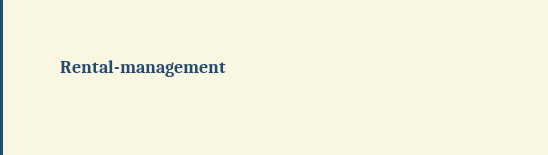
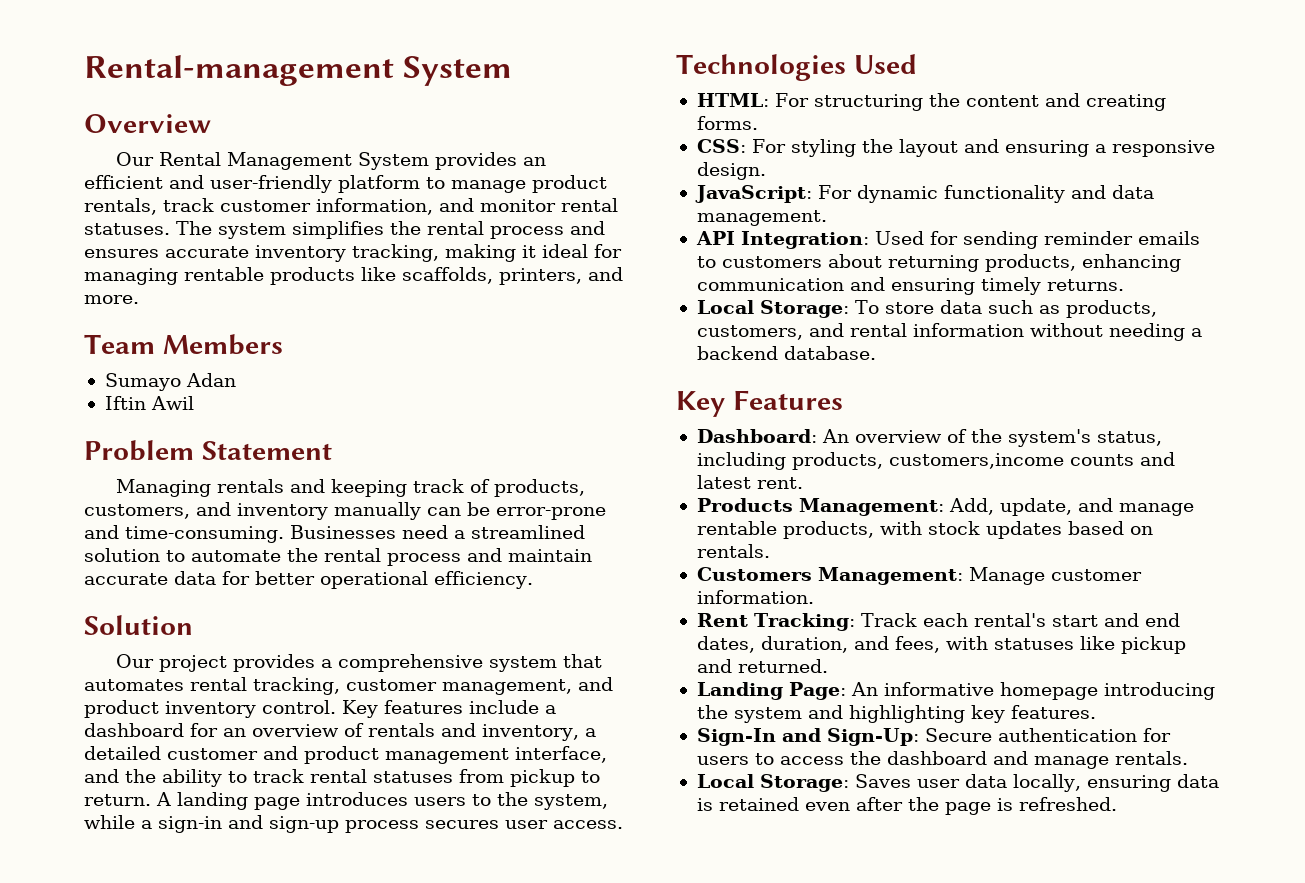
- Rental-management
+ Rental-management System
+ Overview
+ Our Rental Management System provides an efficient and user-friendly platform to manage product rentals, track customer information, and monitor rental statuses. The system simplifies the rental process and ensures accurate inventory tracking, making it ideal for managing rentable products like scaffolds, printers, and more.
+ Team Members
+ Sumayo Adan
+ Iftin Awil
+ Problem Statement
+ Managing rentals and keeping track of products, customers, and inventory manually can be error-prone and time-consuming. Businesses need a streamlined solution to automate the rental process and maintain accurate data for better operational efficiency.
+ Solution
+ Our project provides a comprehensive system that automates rental tracking, customer management, and product inventory control. Key features include a dashboard for an overview of rentals and inventory, a detailed customer and product management interface, and the ability to track rental statuses from pickup to return. A landing page introduces users to the system, while a sign-in and sign-up process secures user access.
+ Technologies Used
+ HTML: For structuring the content and creating forms.
+ CSS: For styling the layout and ensuring a responsive design.
+ JavaScript: For dynamic functionality and data management.
+ API Integration: Used for sending reminder emails to customers about returning products, enhancing communication and ensuring timely returns.
+ Local Storage: To store data such as products, customers, and rental information without needing a backend database.
+ Key Features
+ Dashboard: An overview of the system's status, including products, customers,income counts and latest rent.
+ Products Management: Add, update, and manage rentable products, with stock updates based on rentals.
+ Customers Management: Manage customer information.
+ Rent Tracking: Track each rental's start and end dates, duration, and fees, with statuses like pickup and returned.
+ Landing Page: An informative homepage introducing the system and highlighting key features.
+ Sign-In and Sign-Up: Secure authentication for users to access the dashboard and manage rentals.
+ Local Storage: Saves user data locally, ensuring data is retained even after the page is refreshed.

